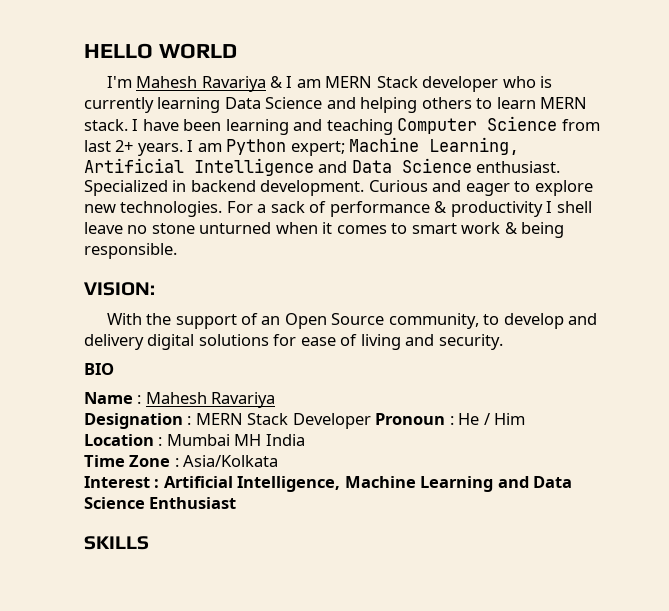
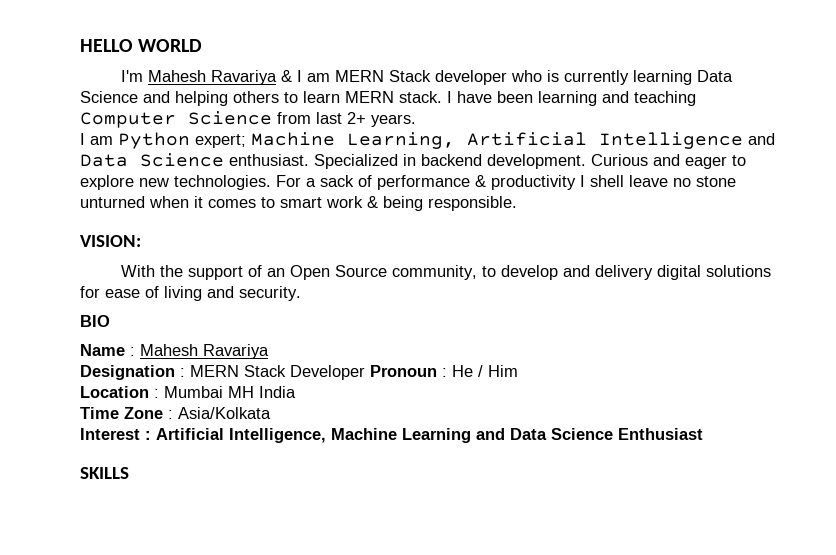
- I have been learning and teaching Computer Science from last 2+ years. I am Python expert; Machine Learning, Artificial Intelligence and Data Science enthusiast.
+ I have been learning and teaching Computer Science from last 2+ years.
+ I am Python expert; Machine Learning, Artificial Intelligence and Data Science enthusiast.

